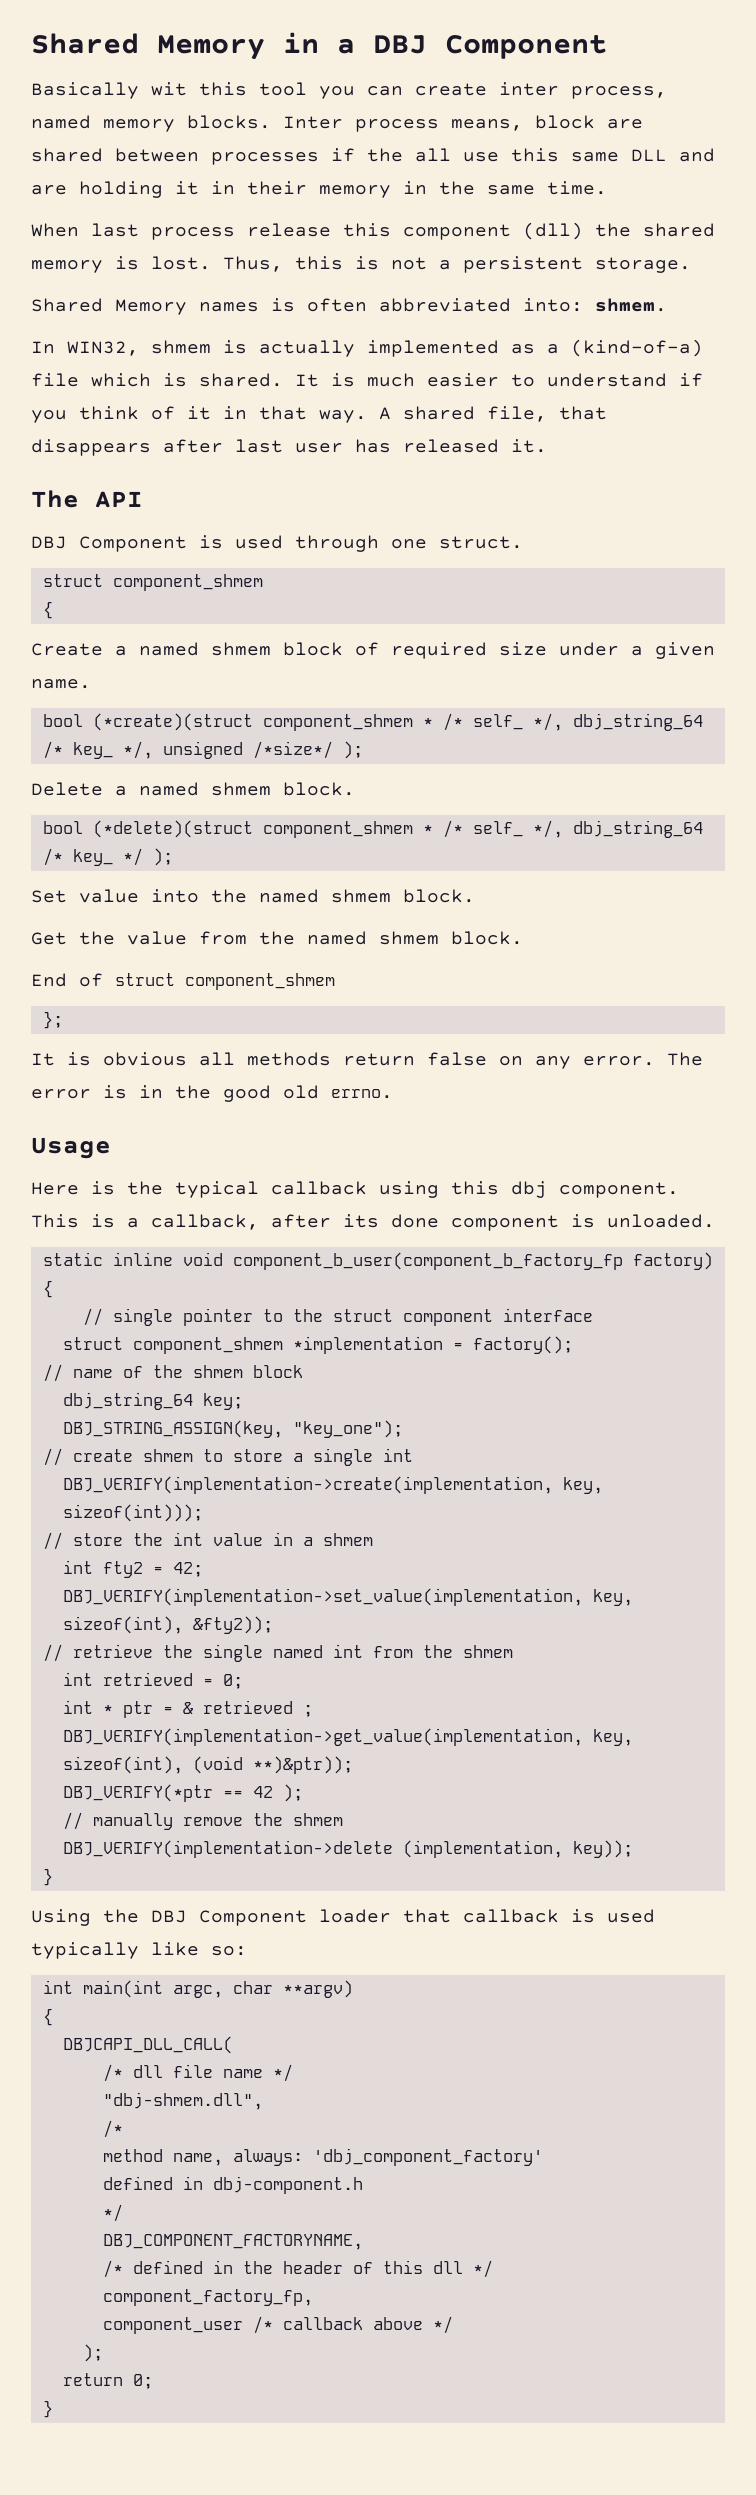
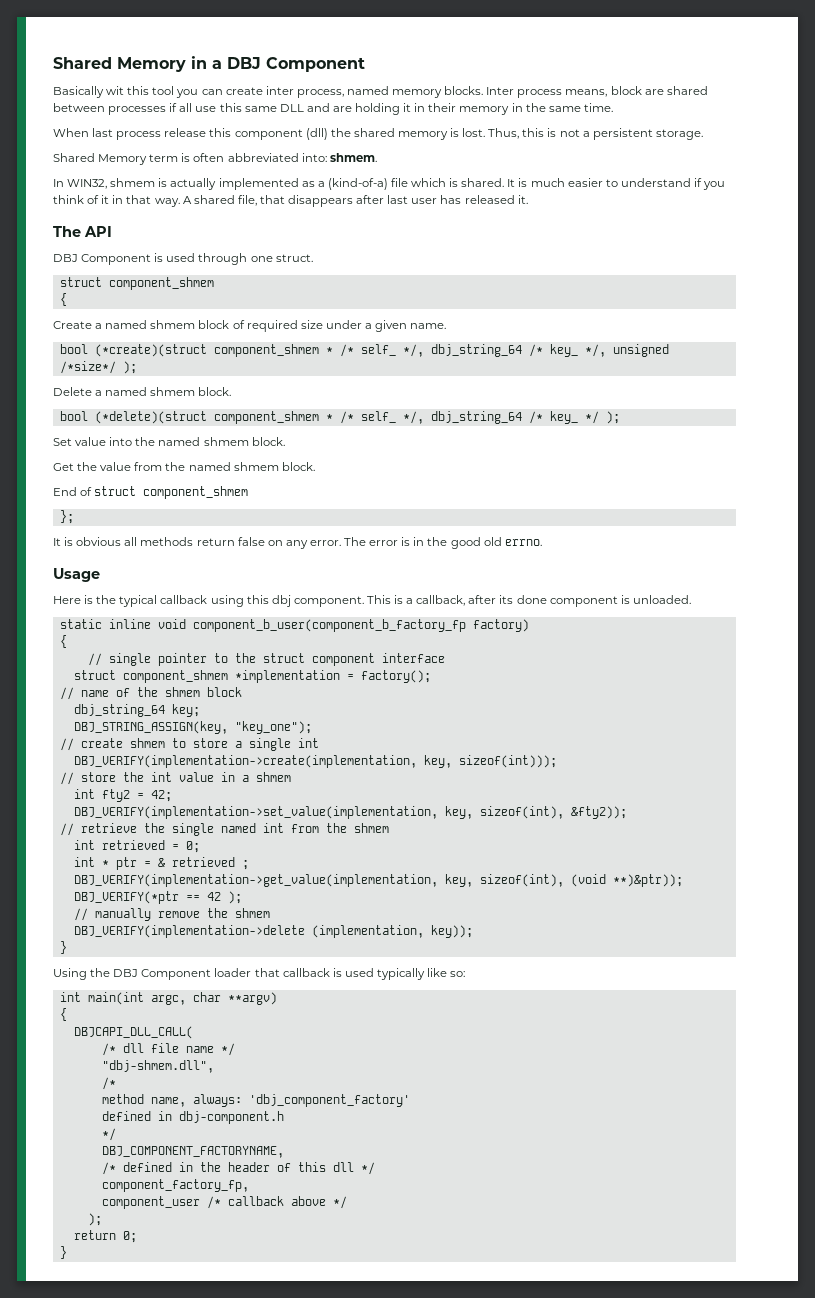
- Inter process means, block are shared between processes if the all use this same DLL and are holding it in their memory in the same time.
+ Inter process means, block are shared between processes if all use this same DLL and are holding it in their memory in the same time.
- Shared Memory names is often abbreviated into: shmem.
+ Shared Memory term is often abbreviated into: shmem.

